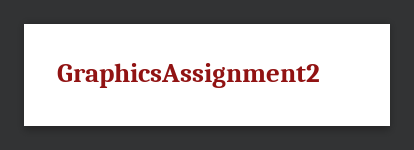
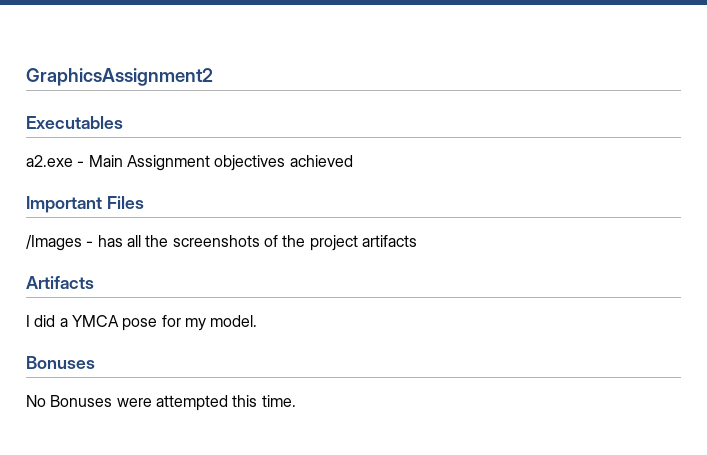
+ Executables
+ a2.exe - Main Assignment objectives achieved
+ Important Files
+ /Images - has all the screenshots of the project artifacts
+ Artifacts
+ I did a YMCA pose for my model.
+ Bonuses
+ No Bonuses were attempted this time.

